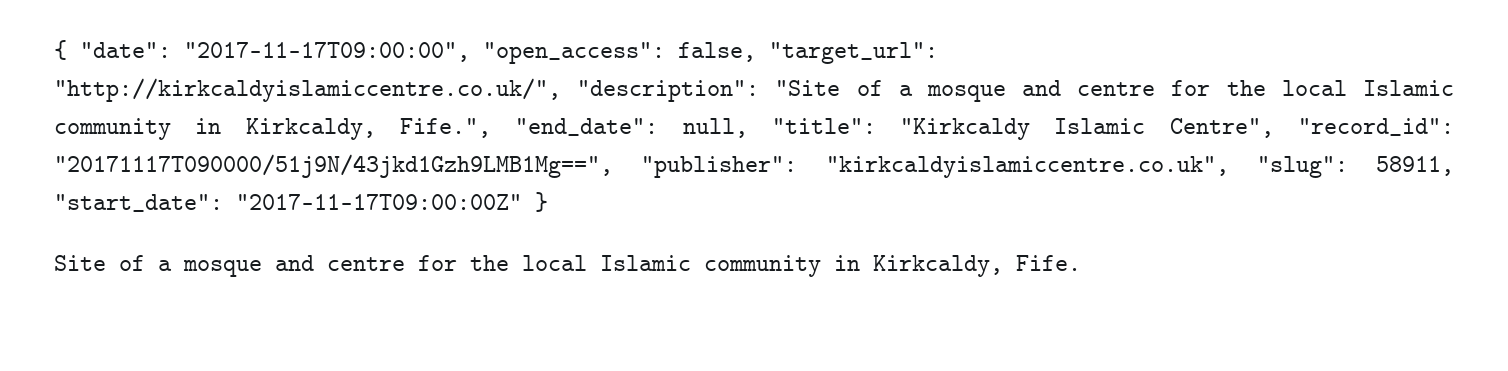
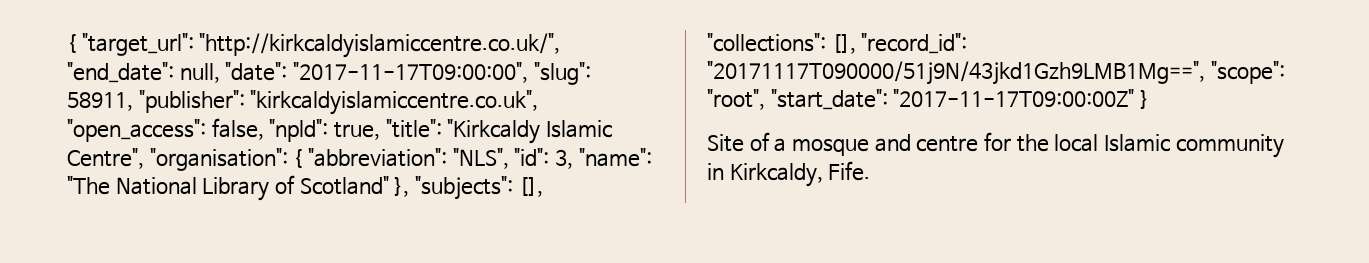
- { "date": "2017-11-17T09:00:00", "open_access": false, "target_url": "http://kirkcaldyislamiccentre.co.uk/", "description": "Site of a mosque and centre for the local Islamic community in Kirkcaldy, Fife.", "end_date": null, "title": "Kirkcaldy Islamic Centre", "record_id": "20171117T090000/51j9N/43jkd1Gzh9LMB1Mg==", "publisher": "kirkcaldyislamiccentre.co.uk", "slug": 58911, "start_date": "2017-11-17T09:00:00Z" }
+ { "target_url": "http://kirkcaldyislamiccentre.co.uk/", "end_date": null, "date": "2017-11-17T09:00:00", "slug": 58911, "publisher": "kirkcaldyislamiccentre.co.uk", "open_access": false, "npld": true, "title": "Kirkcaldy Islamic Centre", "organisation": { "abbreviation": "NLS", "id": 3, "name": "The National Library of Scotland" }, "subjects": [], "collections": [], "record_id": "20171117T090000/51j9N/43jkd1Gzh9LMB1Mg==", "scope": "root", "start_date": "2017-11-17T09:00:00Z" }

